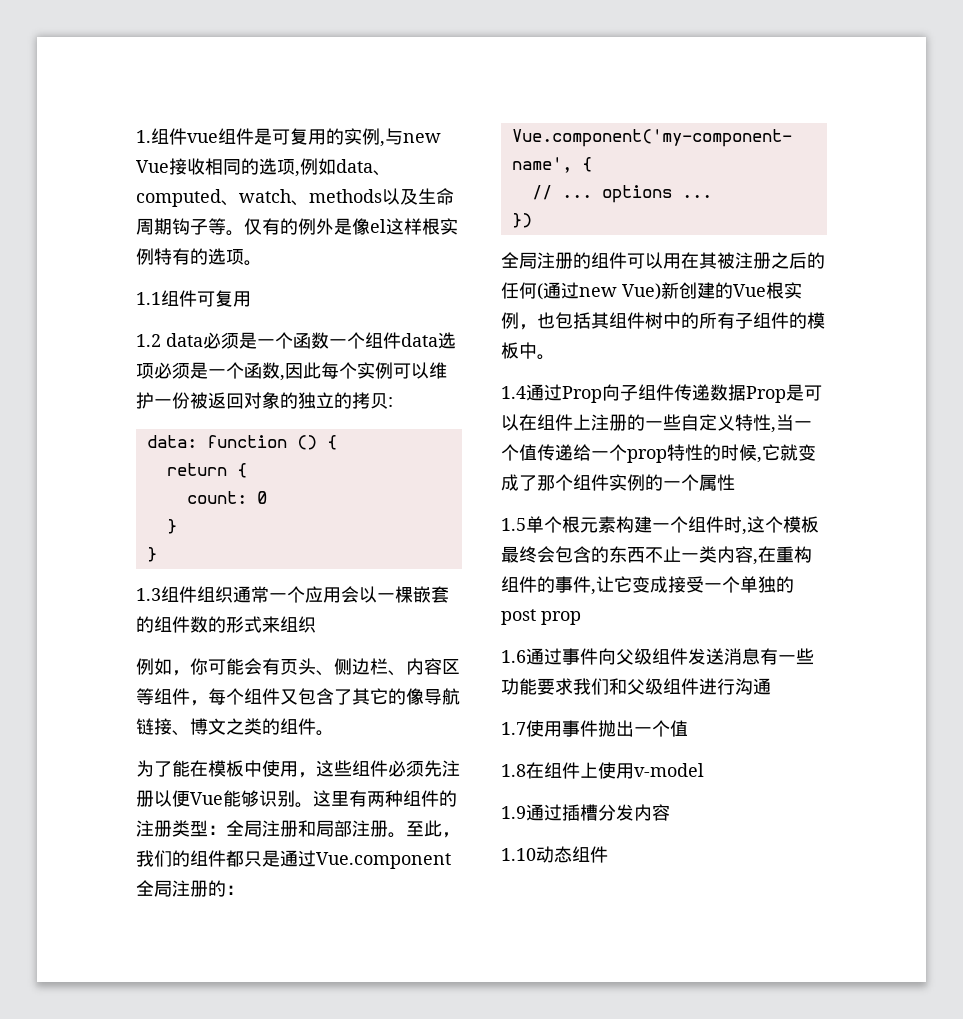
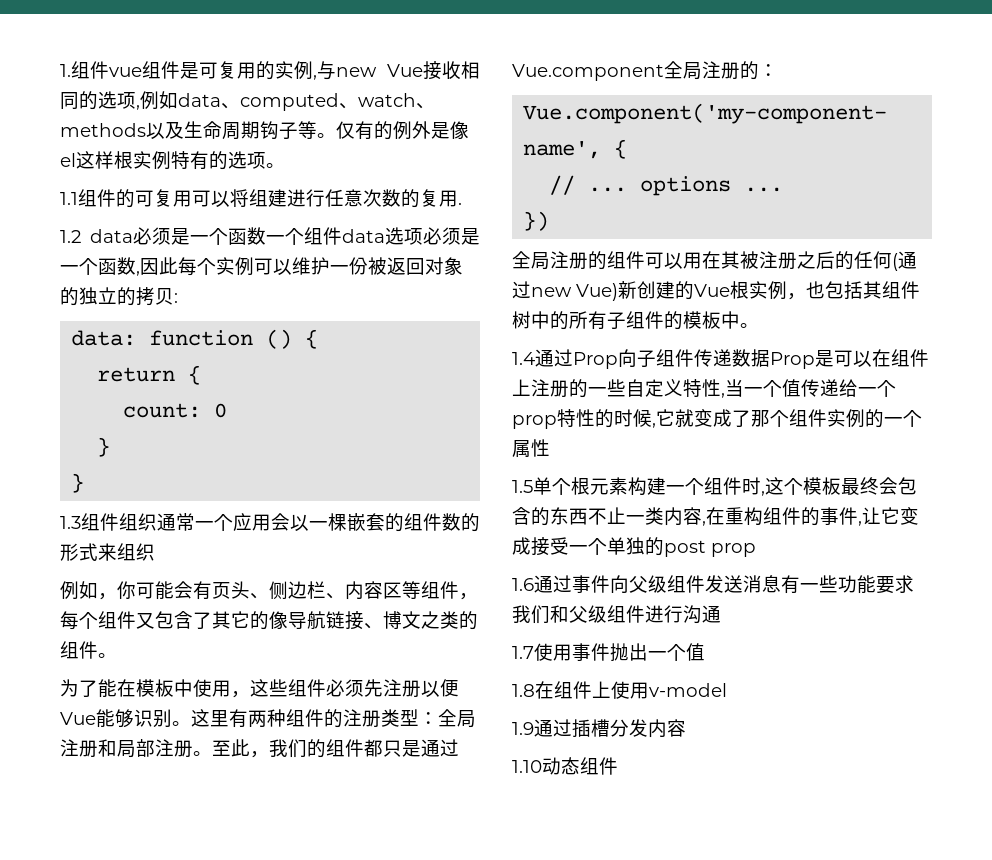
- 1.1组件可复用
+ 1.1组件的可复用可以将组建进行任意次数的复用.

